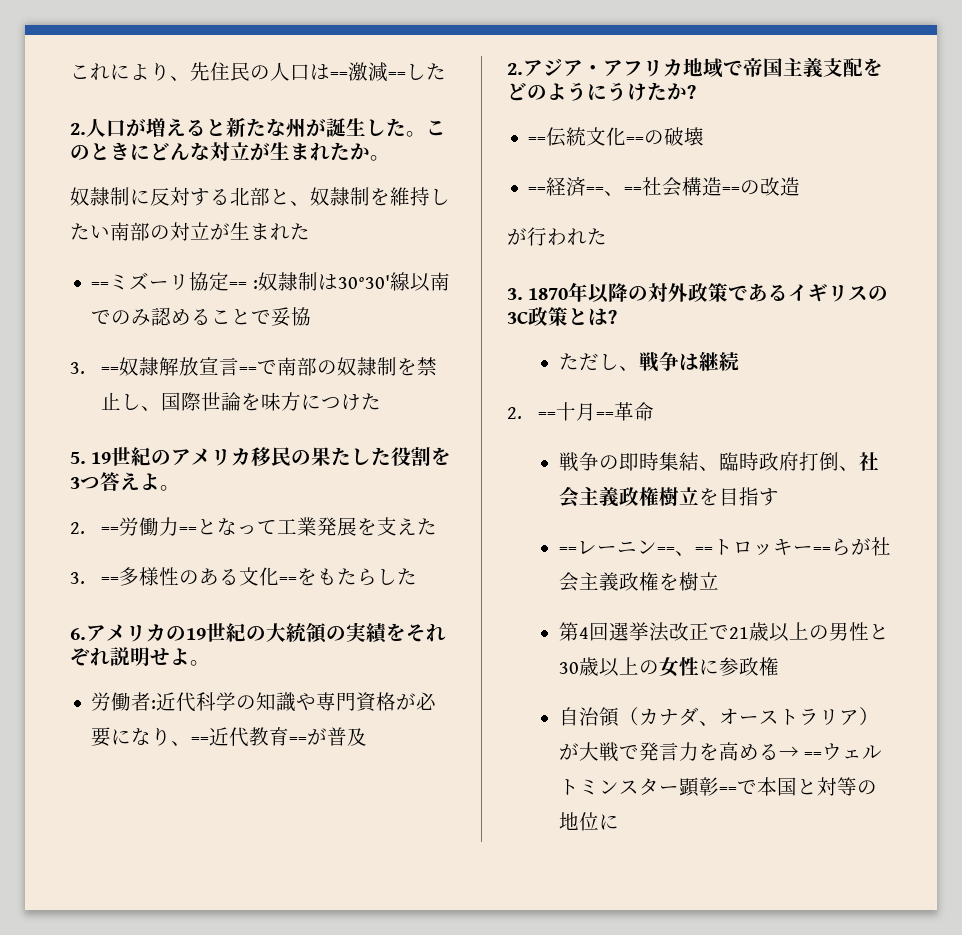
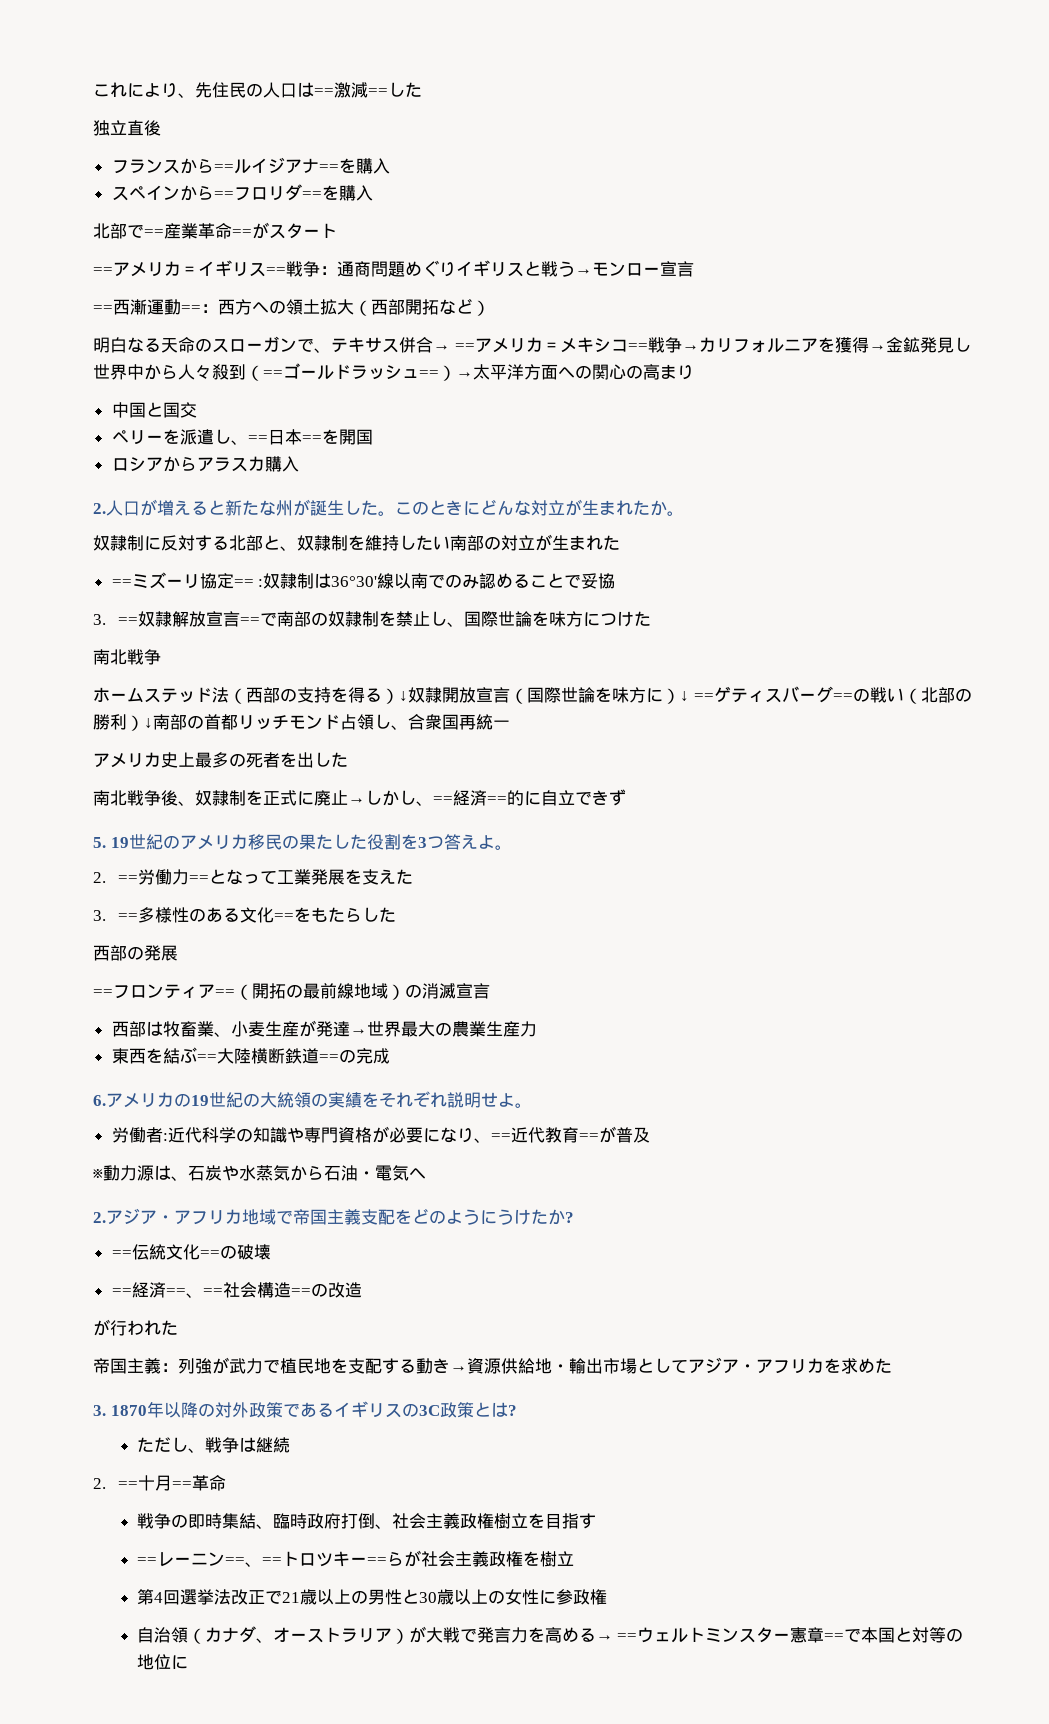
+ 独立直後
+ フランスから==ルイジアナ==を購入
+ スペインから==フロリダ==を購入
+ 北部で==産業革命==がスタート
+ ==アメリカ＝イギリス==戦争：通商問題めぐりイギリスと戦う→モンロー宣言
+ ==西漸運動==：西方への領土拡大（西部開拓など）
+ 明白なる天命のスローガンで、テキサス併合→ ==アメリカ＝メキシコ==戦争→カリフォルニアを獲得→金鉱発見し世界中から人々殺到（==ゴールドラッシュ==）→太平洋方面への関心の高まり
+ 中国と国交
+ ペリーを派遣し、==日本==を開国
+ ロシアからアラスカ購入
- ==ミズーリ協定== :奴隷制は30°30'線以南でのみ認めることで妥協
+ ==ミズーリ協定== :奴隷制は36°30'線以南でのみ認めることで妥協
  3. ==奴隷解放宣言==で南部の奴隷制を禁止し、国際世論を味方につけた
+ 南北戦争
+ ホームステッド法（西部の支持を得る）↓奴隷開放宣言（国際世論を味方に）↓ ==ゲティスバーグ==の戦い（北部の勝利）↓南部の首都リッチモンド占領し、合衆国再統一
+ アメリカ史上最多の死者を出した
+ 南北戦争後、奴隷制を正式に廃止→しかし、==経済==的に自立できず
+ 西部の発展
+ ==フロンティア==（開拓の最前線地域）の消滅宣言
+ 西部は牧畜業、小麦生産が発達→世界最大の農業生産力
+ 東西を結ぶ==大陸横断鉄道==の完成
+ ※動力源は、石炭や水蒸気から石油・電気へ
+ 帝国主義：列強が武力で植民地を支配する動き→資源供給地・輸出市場としてアジア・アフリカを求めた
- ==レーニン==、==トロッキー==らが社会主義政権を樹立
+ ==レーニン==、==トロツキー==らが社会主義政権を樹立
- 自治領（カナダ、オーストラリア）が大戦で発言力を高める→ ==ウェルトミンスター顕彰==で本国と対等の地位に
+ 自治領（カナダ、オーストラリア）が大戦で発言力を高める→ ==ウェルトミンスター憲章==で本国と対等の地位に

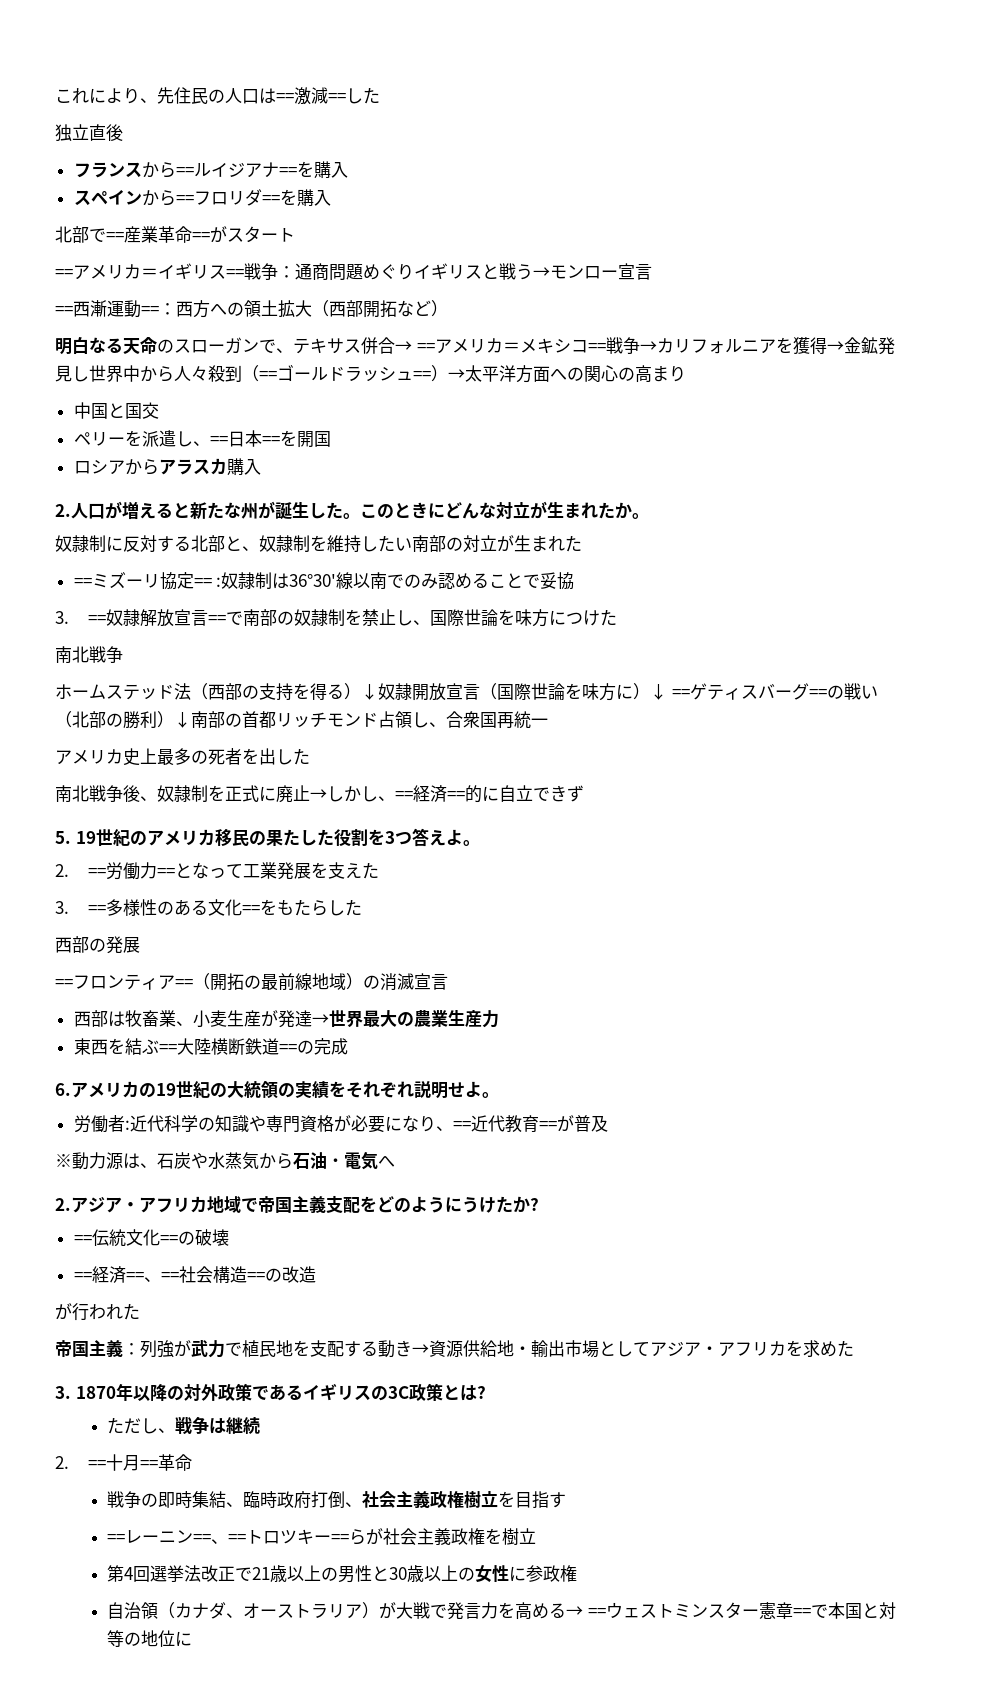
- 自治領（カナダ、オーストラリア）が大戦で発言力を高める→ ==ウェルトミンスター憲章==で本国と対等の地位に
+ 自治領（カナダ、オーストラリア）が大戦で発言力を高める→ ==ウェストミンスター憲章==で本国と対等の地位に

